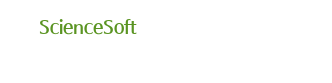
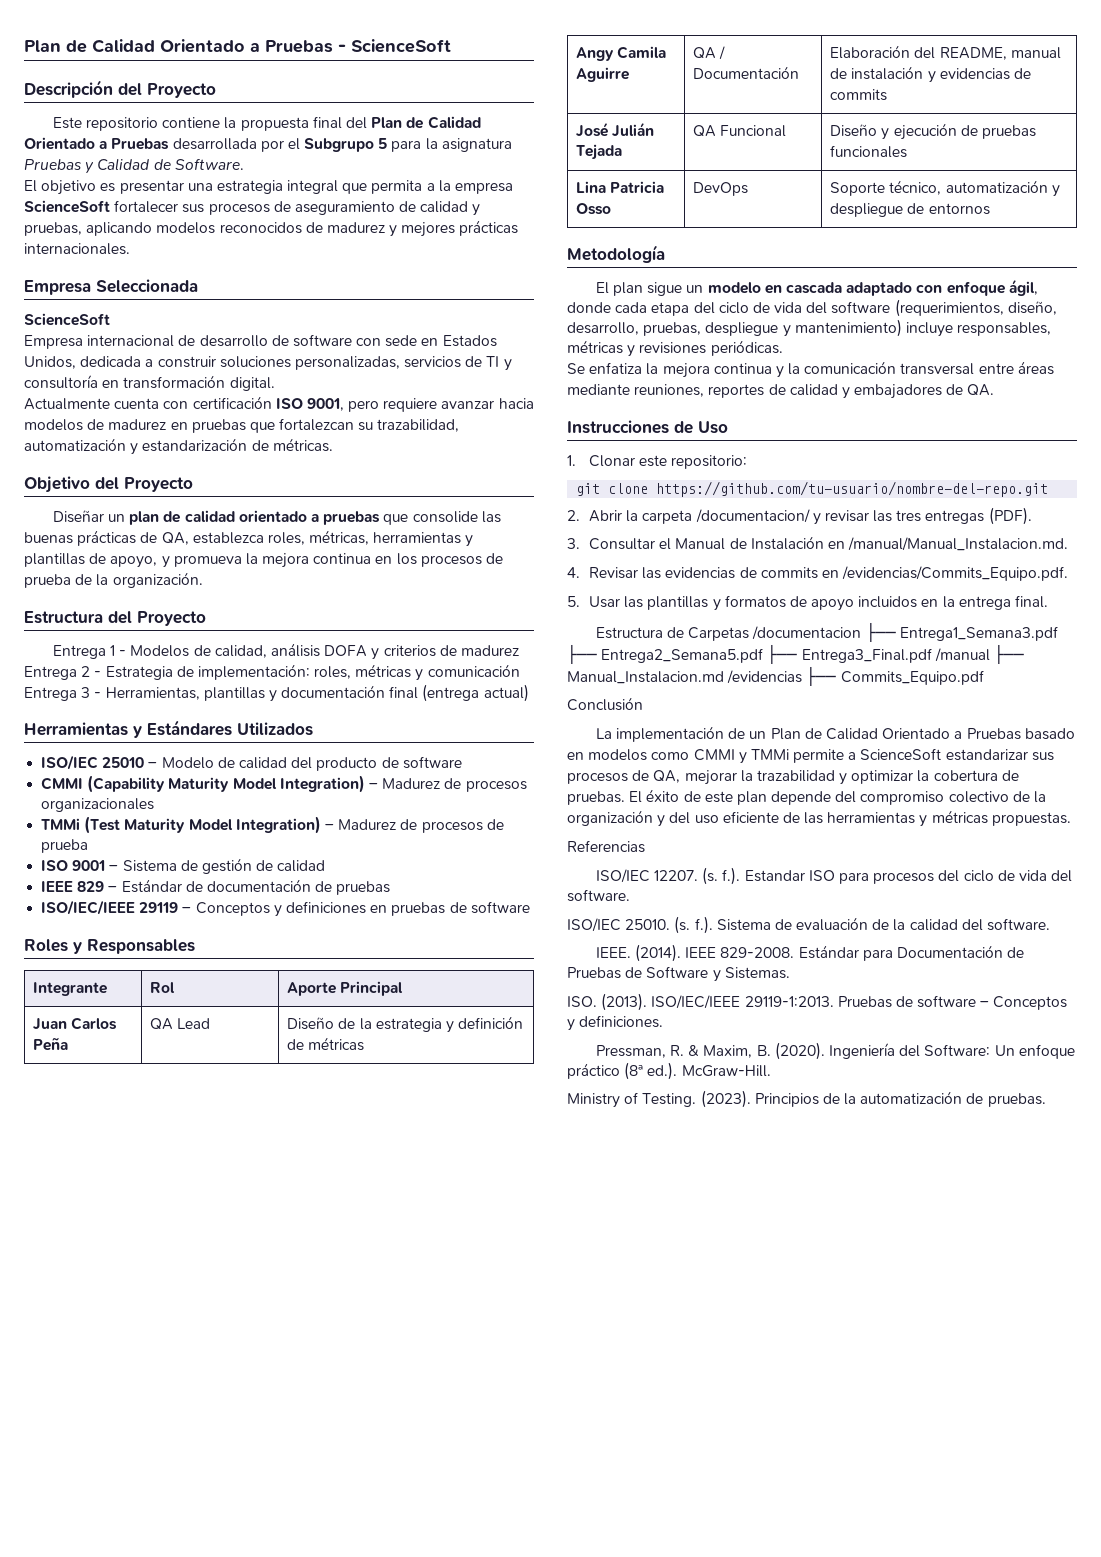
+ Plan de Calidad Orientado a Pruebas - ScienceSoft
+ Descripción del Proyecto
+ Este repositorio contiene la propuesta final del Plan de Calidad Orientado a Pruebas desarrollada por el Subgrupo 5 para la asignatura Pruebas y Calidad de Software.
+ El objetivo es presentar una estrategia integral que permita a la empresa ScienceSoft fortalecer sus procesos de aseguramiento de calidad y pruebas, aplicando modelos reconocidos de madurez y mejores prácticas internacionales.
+ Empresa Seleccionada
  ScienceSoft
+ Empresa internacional de desarrollo de software con sede en Estados Unidos, dedicada a construir soluciones personalizadas, servicios de TI y consultoría en transformación digital.
+ Actualmente cuenta con certificación ISO 9001, pero requiere avanzar hacia modelos de madurez en pruebas que fortalezcan su trazabilidad, automatización y estandarización de métricas.
+ Objetivo del Proyecto
+ Diseñar un plan de calidad orientado a pruebas que consolide las buenas prácticas de QA, establezca roles, métricas, herramientas y plantillas de apoyo, y promueva la mejora continua en los procesos de prueba de la organización.
+ Estructura del Proyecto
+ Entrega 1 - Modelos de calidad, análisis DOFA y criterios de madurez Entrega 2 - Estrategia de implementación: roles, métricas y comunicación Entrega 3 - Herramientas, plantillas y documentación final (entrega actual)
+ Herramientas y Estándares Utilizados
+ ISO/IEC 25010 – Modelo de calidad del producto de software
+ CMMI (Capability Maturity Model Integration) – Madurez de procesos organizacionales
+ TMMi (Test Maturity Model Integration) – Madurez de procesos de prueba
+ ISO 9001 – Sistema de gestión de calidad
+ IEEE 829 – Estándar de documentación de pruebas
+ ISO/IEC/IEEE 29119 – Conceptos y definiciones en pruebas de software
+ Roles y Responsables
+ Integrante | Rol | Aporte Principal
+ Juan Carlos Peña | QA Lead | Diseño de la estrategia y definición de métricas
+ Angy Camila Aguirre | QA / Documentación | Elaboración del README, manual de instalación y evidencias de commits
+ José Julián Tejada | QA Funcional | Diseño y ejecución de pruebas funcionales
+ Lina Patricia Osso | DevOps | Soporte técnico, automatización y despliegue de entornos
+ Metodología
+ El plan sigue un modelo en cascada adaptado con enfoque ágil, donde cada etapa del ciclo de vida del software (requerimientos, diseño, desarrollo, pruebas, despliegue y mantenimiento) incluye responsables, métricas y revisiones periódicas.
+ Se enfatiza la mejora continua y la comunicación transversal entre áreas mediante reuniones, reportes de calidad y embajadores de QA.
+ Instrucciones de Uso
+ 1. Clonar este repositorio:
+ git clone https://github.com/tu-usuario/nombre-del-repo.git
+ 2. Abrir la carpeta /documentacion/ y revisar las tres entregas (PDF).
+ 3. Consultar el Manual de Instalación en /manual/Manual_Instalacion.md.
+ 4. Revisar las evidencias de commits en /evidencias/Commits_Equipo.pdf.
+ 5. Usar las plantillas y formatos de apoyo incluidos en la entrega final.
+ Estructura de Carpetas /documentacion ├── Entrega1_Semana3.pdf ├── Entrega2_Semana5.pdf ├── Entrega3_Final.pdf /manual ├── Manual_Instalacion.md /evidencias ├── Commits_Equipo.pdf
+ Conclusión
+ La implementación de un Plan de Calidad Orientado a Pruebas basado en modelos como CMMI y TMMi permite a ScienceSoft estandarizar sus procesos de QA, mejorar la trazabilidad y optimizar la cobertura de pruebas. El éxito de este plan depende del compromiso colectivo de la organización y del uso eficiente de las herramientas y métricas propuestas.
+ Referencias
+ ISO/IEC 12207. (s. f.). Estandar ISO para procesos del ciclo de vida del software.
+ ISO/IEC 25010. (s. f.). Sistema de evaluación de la calidad del software.
+ IEEE. (2014). IEEE 829-2008. Estándar para Documentación de Pruebas de Software y Sistemas.
+ ISO. (2013). ISO/IEC/IEEE 29119-1:2013. Pruebas de software – Conceptos y definiciones.
+ Pressman, R. & Maxim, B. (2020). Ingeniería del Software: Un enfoque práctico (8ª ed.). McGraw-Hill.
+ Ministry of Testing. (2023). Principios de la automatización de pruebas.

